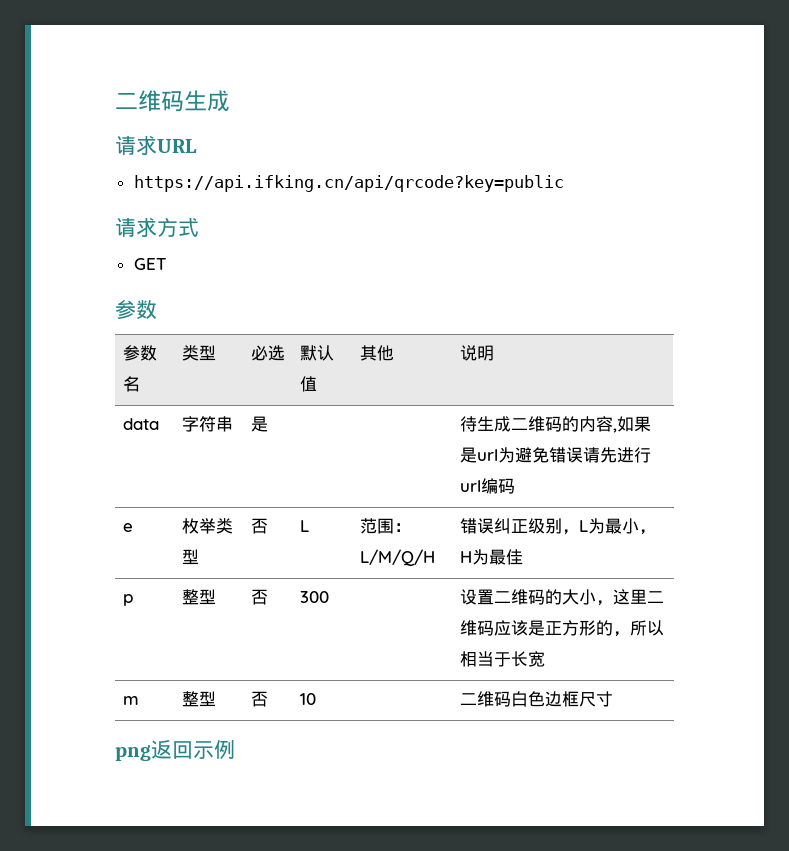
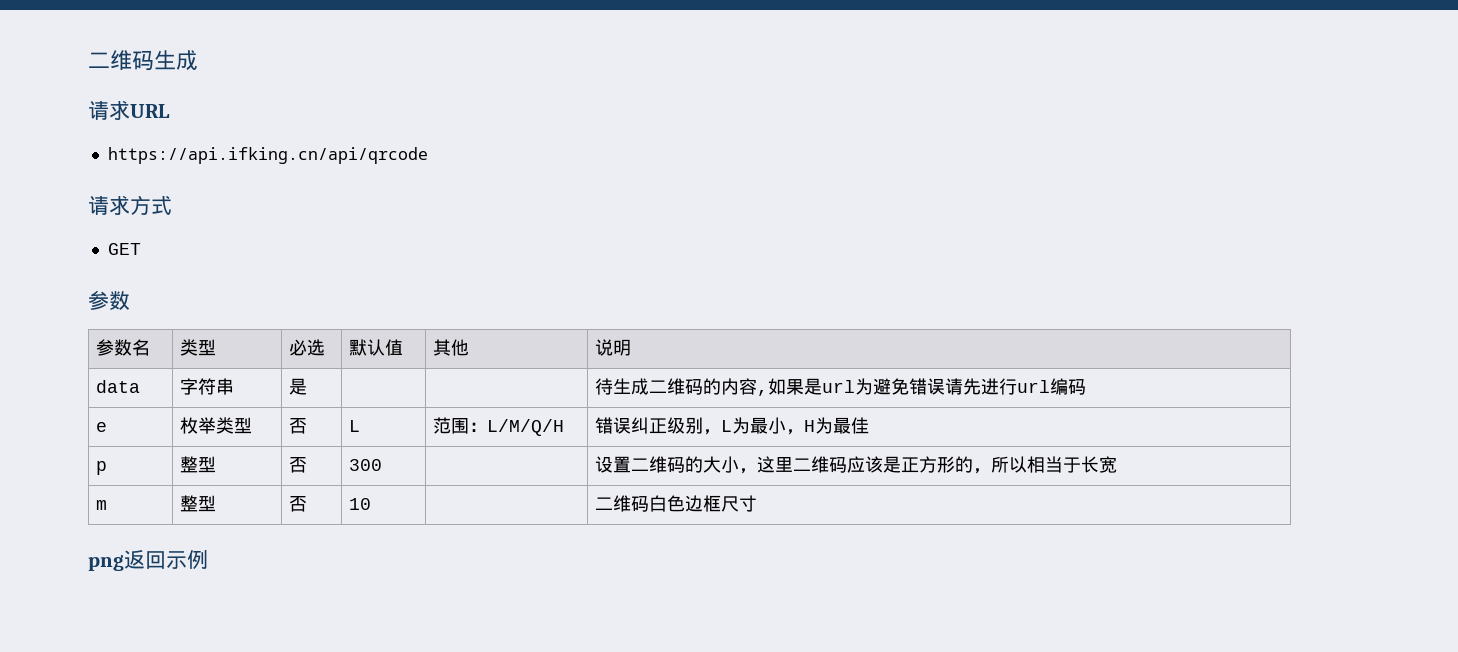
- https://api.ifking.cn/api/qrcode?key=public
+ https://api.ifking.cn/api/qrcode

